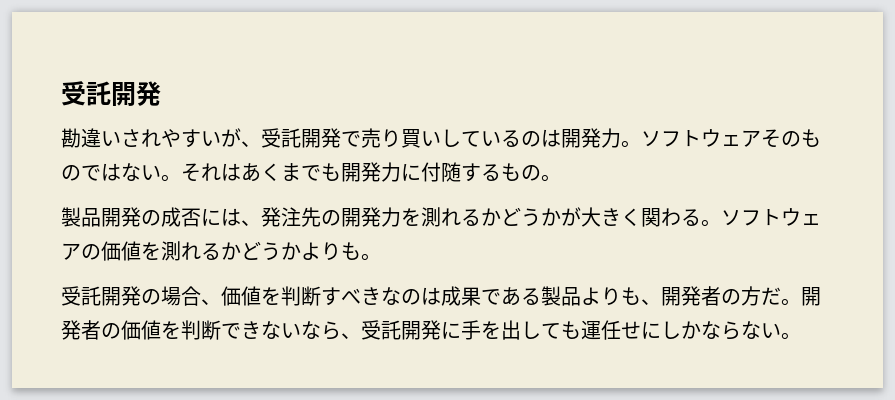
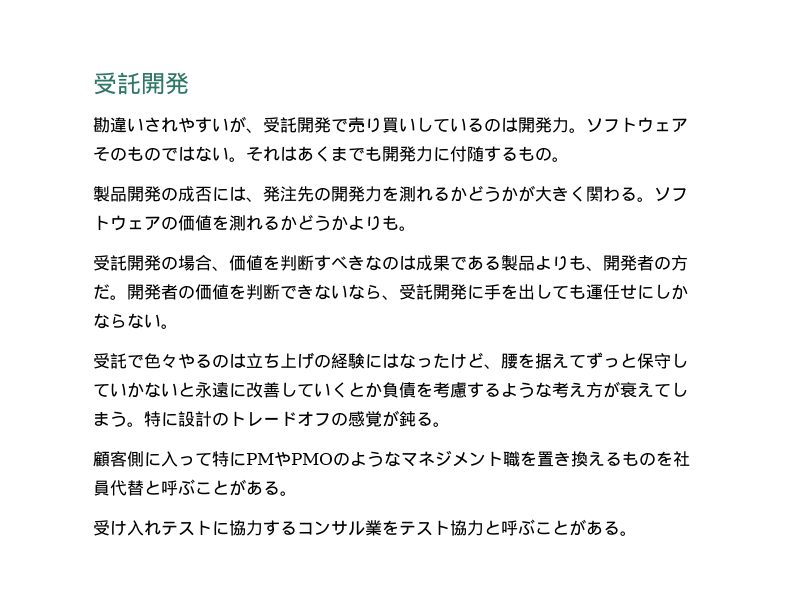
+ 受託で色々やるのは立ち上げの経験にはなったけど、腰を据えてずっと保守していかないと永遠に改善していくとか負債を考慮するような考え方が衰えてしまう。特に設計のトレードオフの感覚が鈍る。
+ 顧客側に入って特にPMやPMOのようなマネジメント職を置き換えるものを社員代替と呼ぶことがある。
+ 受け入れテストに協力するコンサル業をテスト協力と呼ぶことがある。

